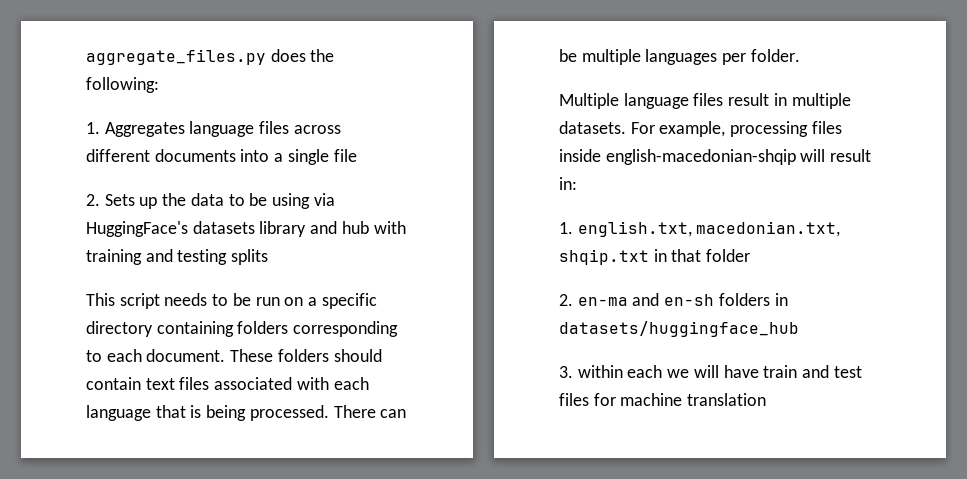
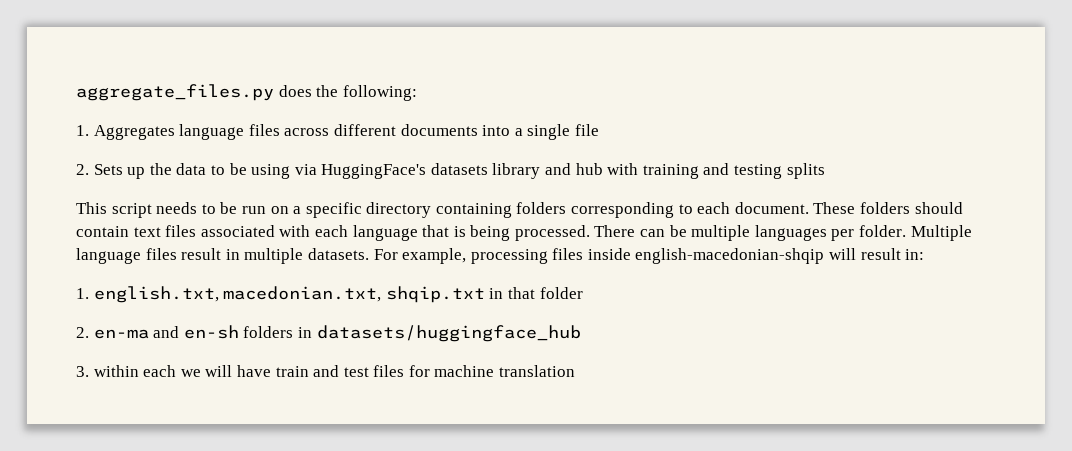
- There can be multiple languages per folder.
- Multiple language files result in multiple datasets.
+ There can be multiple languages per folder. Multiple language files result in multiple datasets.

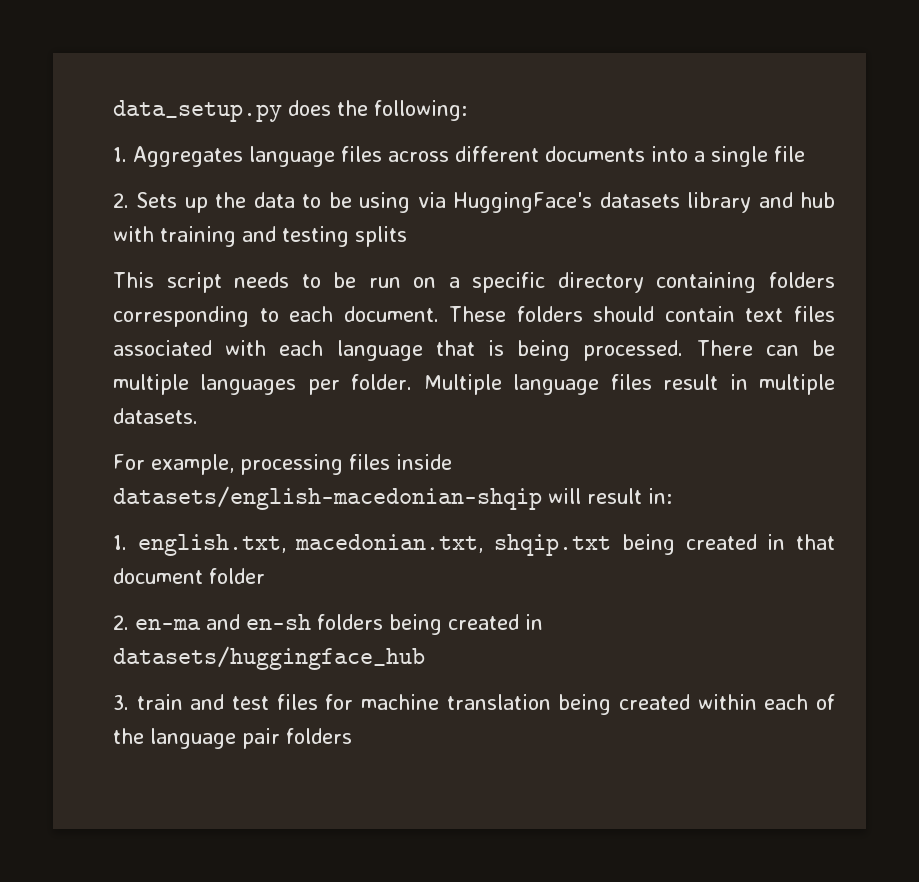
- aggregate_files.py does the following:
+ data_setup.py does the following:
- Multiple language files result in multiple datasets. For example, processing files inside english-macedonian-shqip will result in:
+ Multiple language files result in multiple datasets.
+ For example, processing files inside datasets/english-macedonian-shqip will result in:
- 1. english.txt, macedonian.txt, shqip.txt in that folder
+ 1. english.txt, macedonian.txt, shqip.txt being created in that document folder
- 2. en-ma and en-sh folders in datasets/huggingface_hub
+ 2. en-ma and en-sh folders being created in datasets/huggingface_hub
- 3. within each we will have train and test files for machine translation
+ 3. train and test files for machine translation being created within each of the language pair folders

